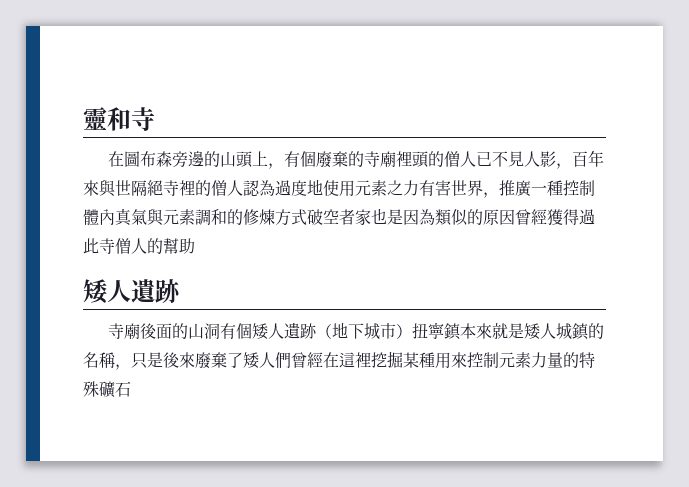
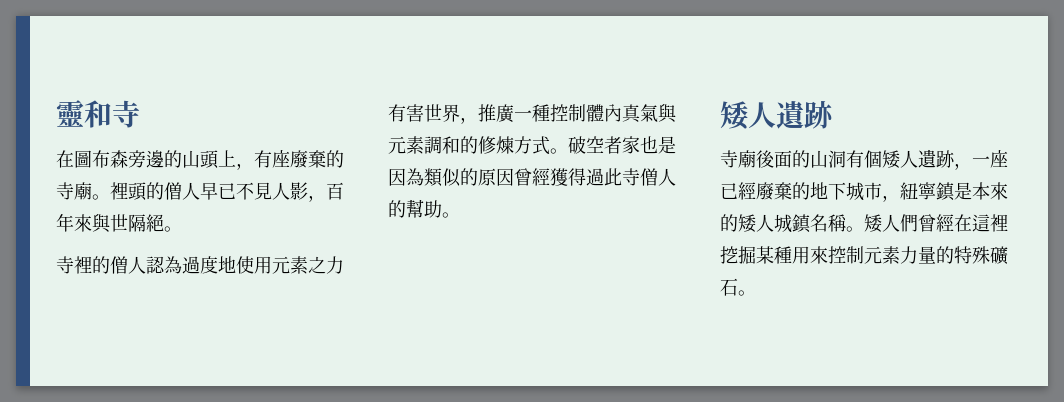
- 在圖布森旁邊的山頭上，有個廢棄的寺廟裡頭的僧人已不見人影，百年來與世隔絕寺裡的僧人認為過度地使用元素之力有害世界，推廣一種控制體內真氣與元素調和的修煉方式破空者家也是因為類似的原因曾經獲得過此寺僧人的幫助
+ 在圖布森旁邊的山頭上，有座廢棄的寺廟。裡頭的僧人早已不見人影，百年來與世隔絕。
+ 寺裡的僧人認為過度地使用元素之力有害世界，推廣一種控制體內真氣與元素調和的修煉方式。破空者家也是因為類似的原因曾經獲得過此寺僧人的幫助。
- 寺廟後面的山洞有個矮人遺跡（地下城市）扭寧鎮本來就是矮人城鎮的名稱，只是後來廢棄了矮人們曾經在這裡挖掘某種用來控制元素力量的特殊礦石
+ 寺廟後面的山洞有個矮人遺跡，一座已經廢棄的地下城市，紐寧鎮是本來的矮人城鎮名稱。矮人們曾經在這裡挖掘某種用來控制元素力量的特殊礦石。

